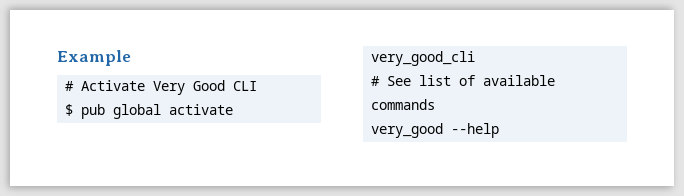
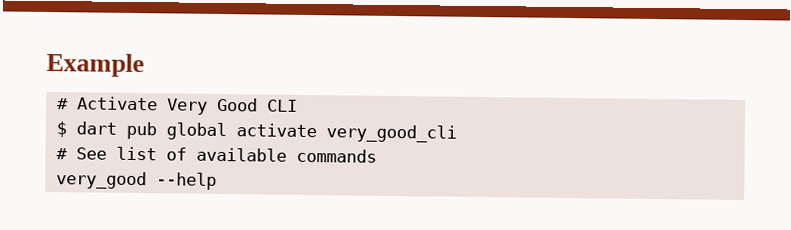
- $ pub global activate very_good_cli
+ $ dart pub global activate very_good_cli

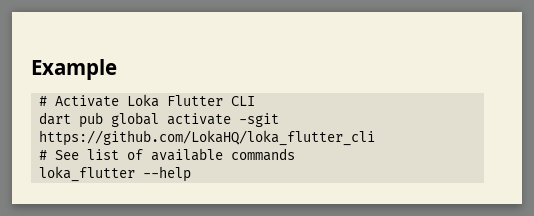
- # Activate Very Good CLI
+ # Activate Loka Flutter CLI
- $ dart pub global activate very_good_cli
+ dart pub global activate -sgit https://github.com/LokaHQ/loka_flutter_cli
- very_good --help
+ loka_flutter --help

